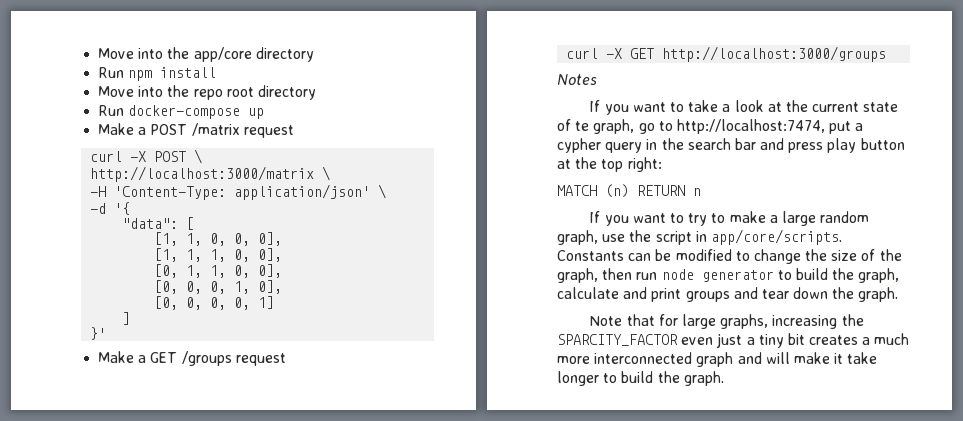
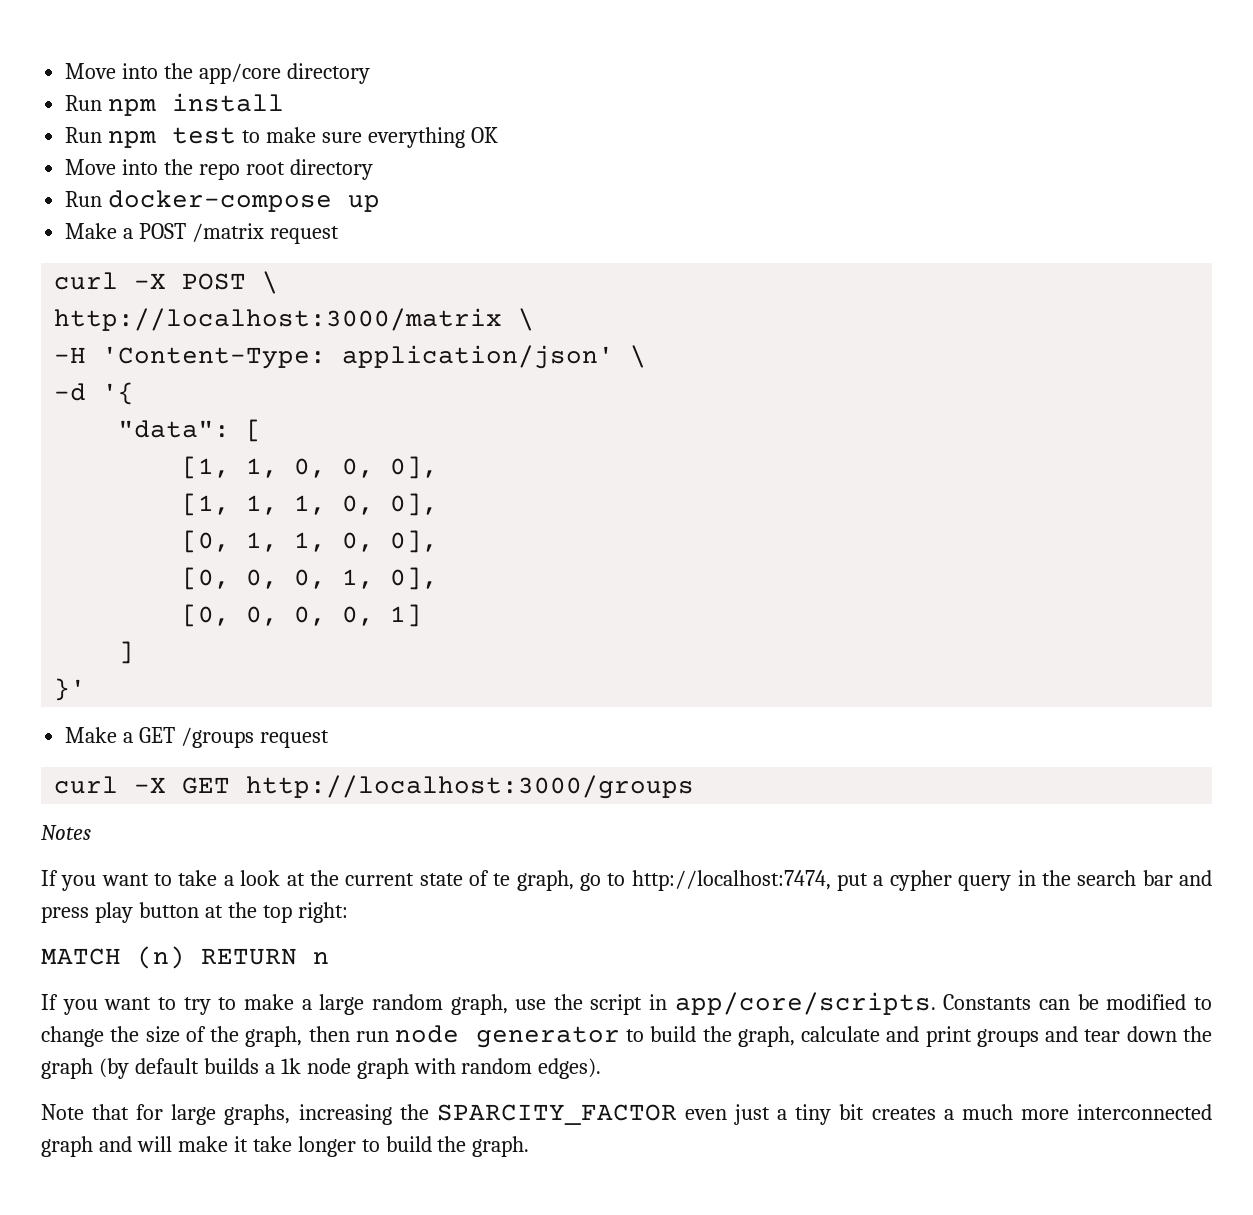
+ Run npm test to make sure everything OK
- Constants can be modified to change the size of the graph, then run node generator to build the graph, calculate and print groups and tear down the graph.
+ Constants can be modified to change the size of the graph, then run node generator to build the graph, calculate and print groups and tear down the graph (by default builds a 1k node graph with random edges).

